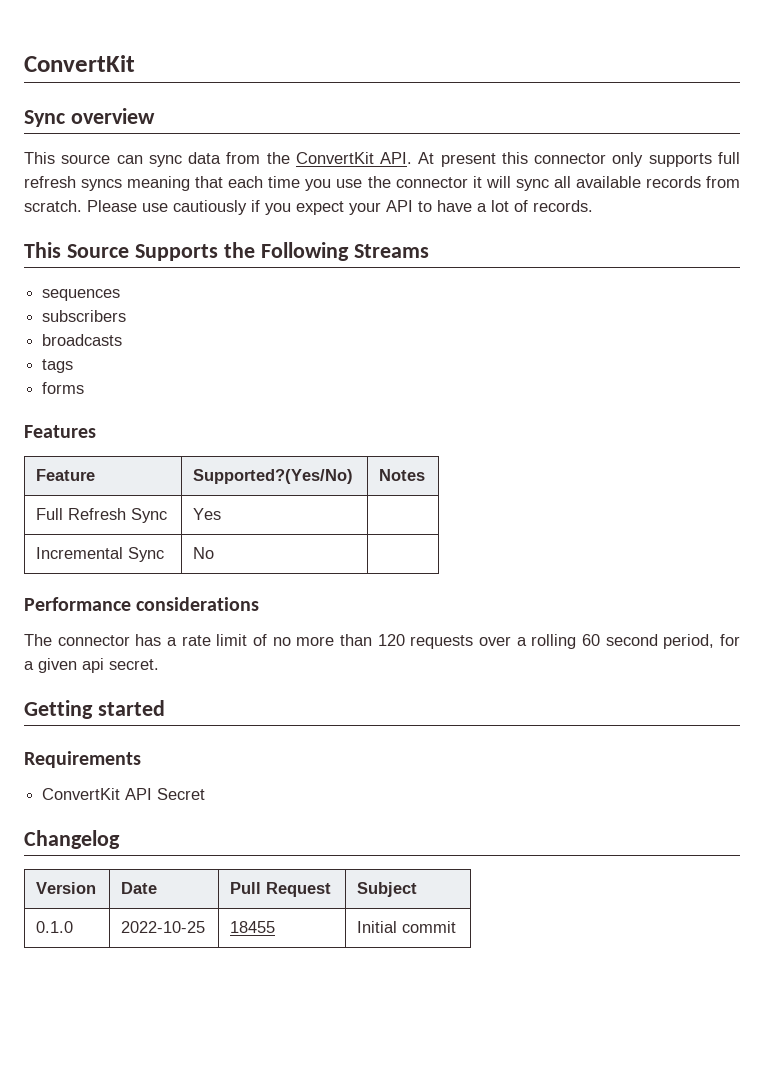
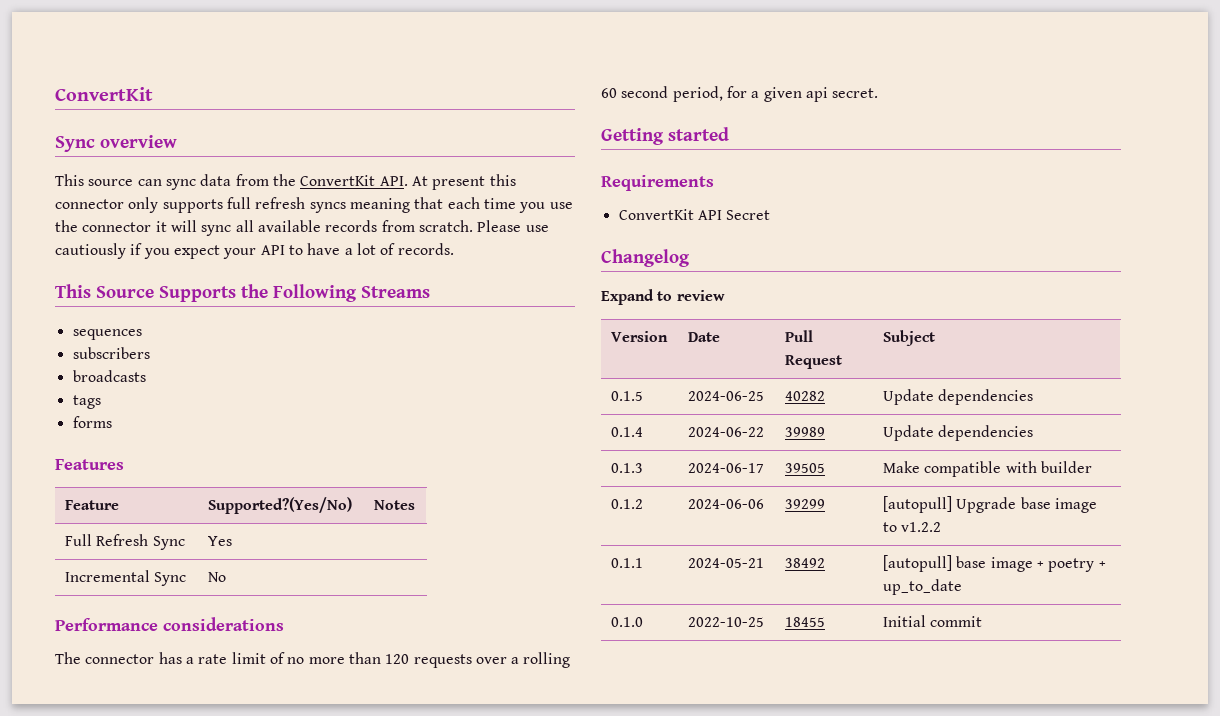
+ Expand to review
+ 0.1.5 | 2024-06-25 | 40282 | Update dependencies
+ 0.1.4 | 2024-06-22 | 39989 | Update dependencies
+ 0.1.3 | 2024-06-17 | 39505 | Make compatible with builder
+ 0.1.2 | 2024-06-06 | 39299 | [autopull] Upgrade base image to v1.2.2
+ 0.1.1 | 2024-05-21 | 38492 | [autopull] base image + poetry + up_to_date

